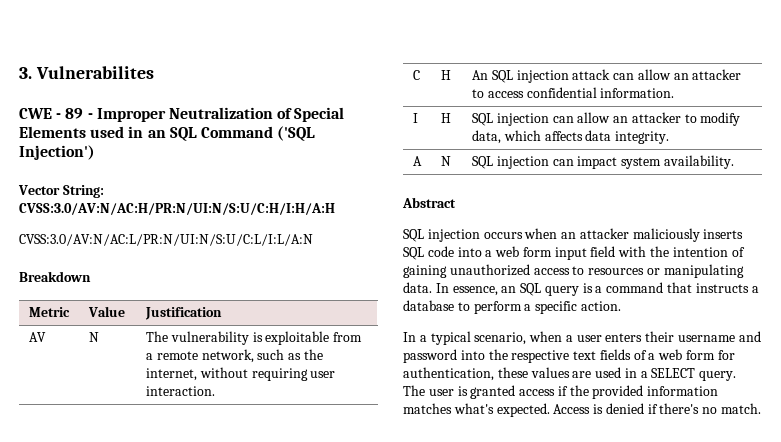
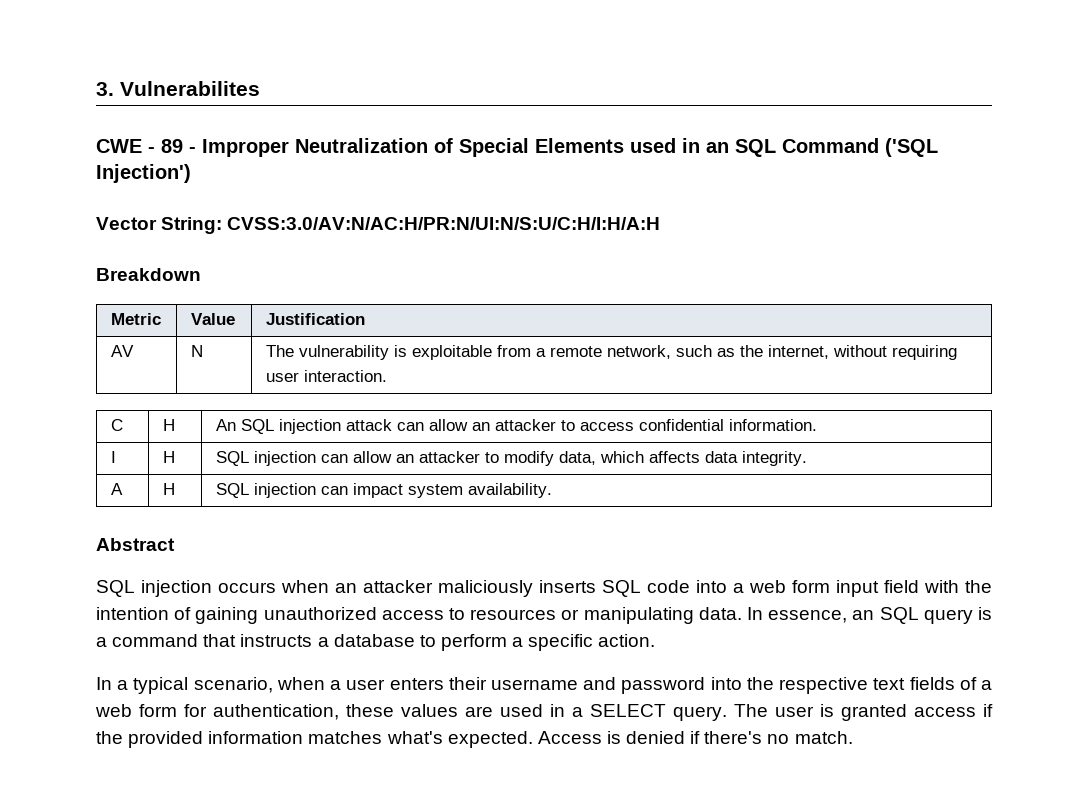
- CVSS:3.0/AV:N/AC:L/PR:N/UI:N/S:U/C:L/I:L/A:N
- A | N | SQL injection can impact system availability.
+ A | H | SQL injection can impact system availability.

